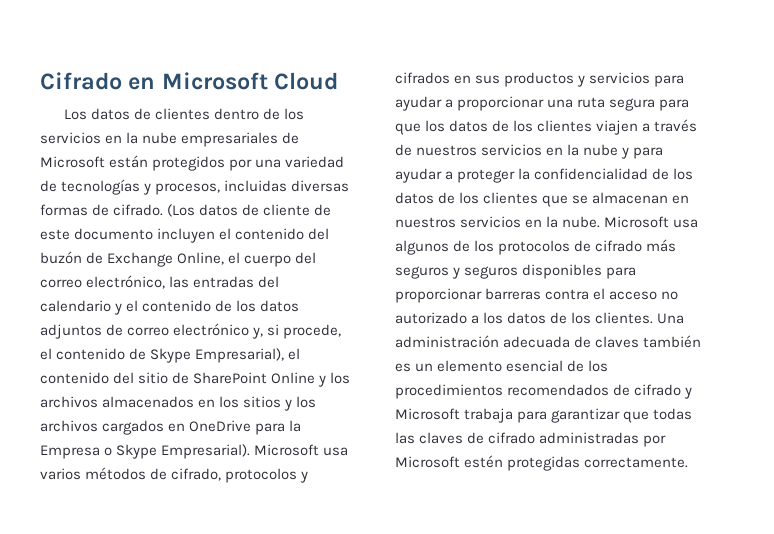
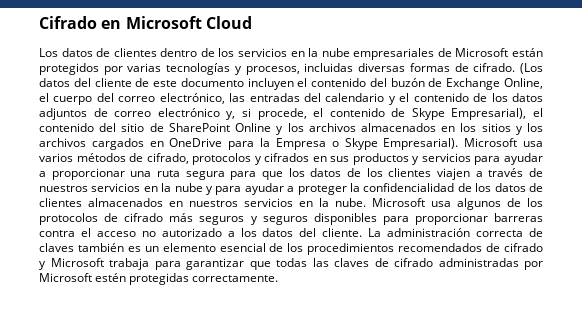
- Los datos de clientes dentro de los servicios en la nube empresariales de Microsoft están protegidos por una variedad de tecnologías y procesos, incluidas diversas formas de cifrado.
+ Los datos de clientes dentro de los servicios en la nube empresariales de Microsoft están protegidos por varias tecnologías y procesos, incluidas diversas formas de cifrado.
- (Los datos de cliente de este documento incluyen el contenido del buzón de Exchange Online, el cuerpo del correo electrónico, las entradas del calendario y el contenido de los datos adjuntos de correo electrónico y, si procede, el contenido de Skype Empresarial), el contenido del sitio de SharePoint Online y los archivos almacenados en los sitios y los archivos cargados en OneDrive para la Empresa o Skype Empresarial).
+ (Los datos del cliente de este documento incluyen el contenido del buzón de Exchange Online, el cuerpo del correo electrónico, las entradas del calendario y el contenido de los datos adjuntos de correo electrónico y, si procede, el contenido de Skype Empresarial), el contenido del sitio de SharePoint Online y los archivos almacenados en los sitios y los archivos cargados en OneDrive para la Empresa o Skype Empresarial).
- Microsoft usa varios métodos de cifrado, protocolos y cifrados en sus productos y servicios para ayudar a proporcionar una ruta segura para que los datos de los clientes viajen a través de nuestros servicios en la nube y para ayudar a proteger la confidencialidad de los datos de los clientes que se almacenan en nuestros servicios en la nube.
+ Microsoft usa varios métodos de cifrado, protocolos y cifrados en sus productos y servicios para ayudar a proporcionar una ruta segura para que los datos de los clientes viajen a través de nuestros servicios en la nube y para ayudar a proteger la confidencialidad de los datos de clientes almacenados en nuestros servicios en la nube.
- Microsoft usa algunos de los protocolos de cifrado más seguros y seguros disponibles para proporcionar barreras contra el acceso no autorizado a los datos de los clientes. Una administración adecuada de claves también es un elemento esencial de los procedimientos recomendados de cifrado y Microsoft trabaja para garantizar que todas las claves de cifrado administradas por Microsoft estén protegidas correctamente.
+ Microsoft usa algunos de los protocolos de cifrado más seguros y seguros disponibles para proporcionar barreras contra el acceso no autorizado a los datos del cliente. La administración correcta de claves también es un elemento esencial de los procedimientos recomendados de cifrado y Microsoft trabaja para garantizar que todas las claves de cifrado administradas por Microsoft estén protegidas correctamente.

